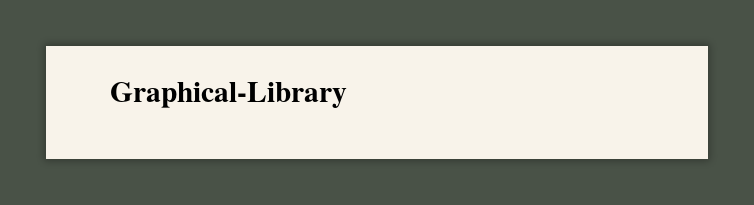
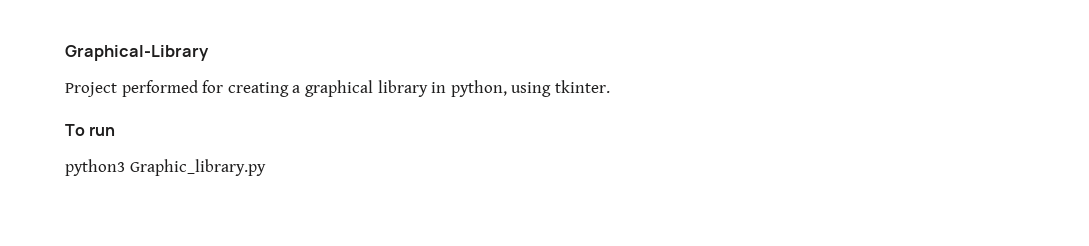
+ Project performed for creating a graphical library in python, using tkinter.
+ To run
+ python3 Graphic_library.py

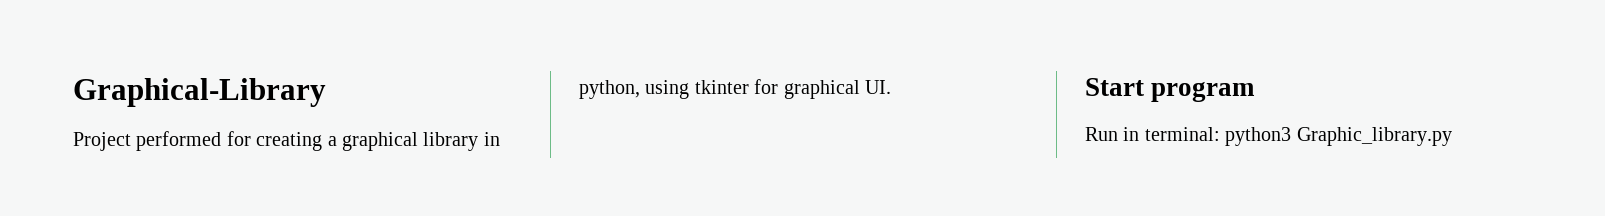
- Project performed for creating a graphical library in python, using tkinter.
- To run
- python3 Graphic_library.py
+ Project performed for creating a graphical library in python, using tkinter for graphical UI.
+ Start program
+ Run in terminal: python3 Graphic_library.py

